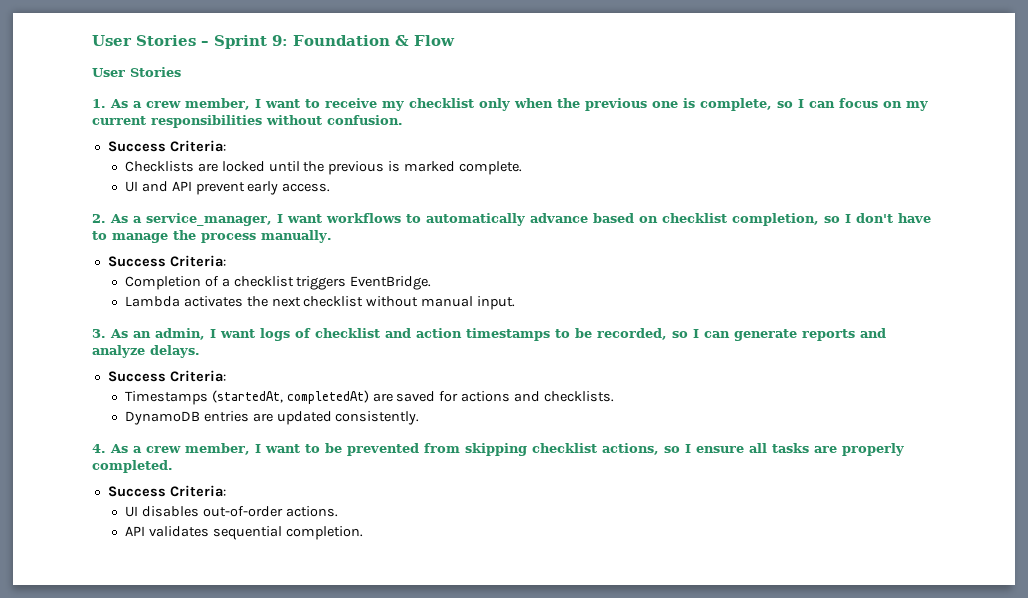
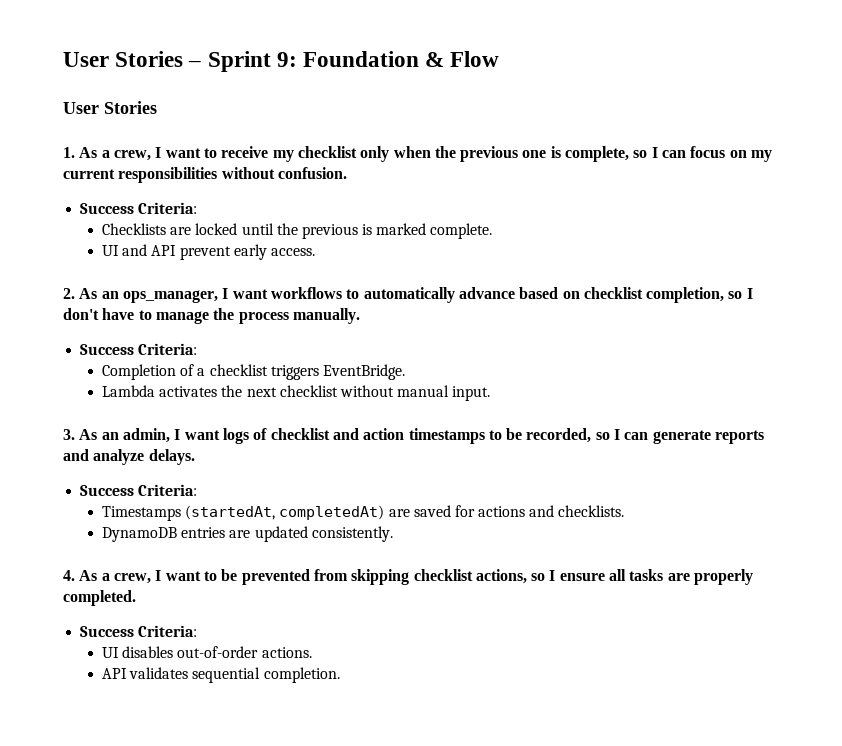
- 1. As a crew member, I want to receive my checklist only when the previous one is complete, so I can focus on my current responsibilities without confusion.
+ 1. As a crew, I want to receive my checklist only when the previous one is complete, so I can focus on my current responsibilities without confusion.
- 2. As a service_manager, I want workflows to automatically advance based on checklist completion, so I don't have to manage the process manually.
+ 2. As an ops_manager, I want workflows to automatically advance based on checklist completion, so I don't have to manage the process manually.
- 4. As a crew member, I want to be prevented from skipping checklist actions, so I ensure all tasks are properly completed.
+ 4. As a crew, I want to be prevented from skipping checklist actions, so I ensure all tasks are properly completed.

